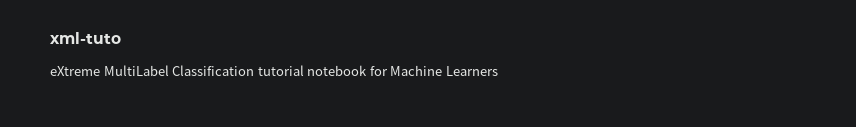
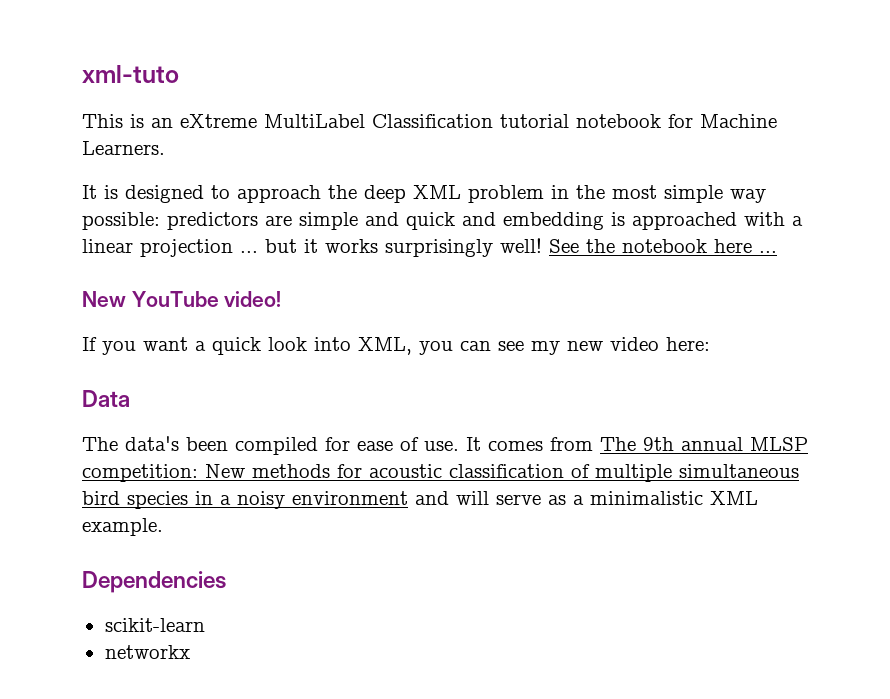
- eXtreme MultiLabel Classification tutorial notebook for Machine Learners
+ This is an eXtreme MultiLabel Classification tutorial notebook for Machine Learners.
+ It is designed to approach the deep XML problem in the most simple way possible: predictors are simple and quick and embedding is approached with a linear projection ... but it works surprisingly well! See the notebook here ...
+ New YouTube video!
+ If you want a quick look into XML, you can see my new video here:
+ Data
+ The data's been compiled for ease of use. It comes from The 9th annual MLSP competition: New methods for acoustic classification of multiple simultaneous bird species in a noisy environment and will serve as a minimalistic XML example.
+ Dependencies
+ scikit-learn
+ networkx

